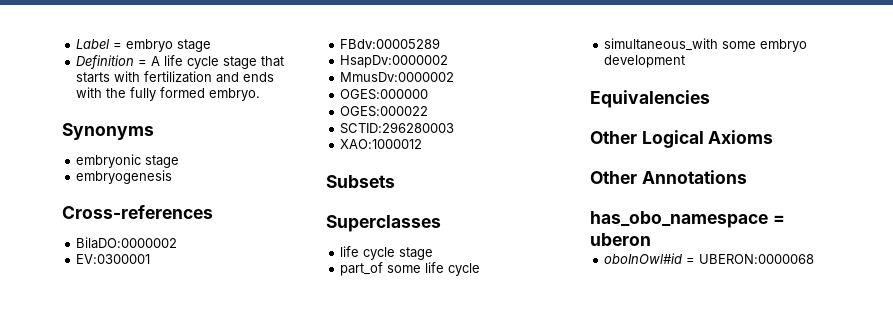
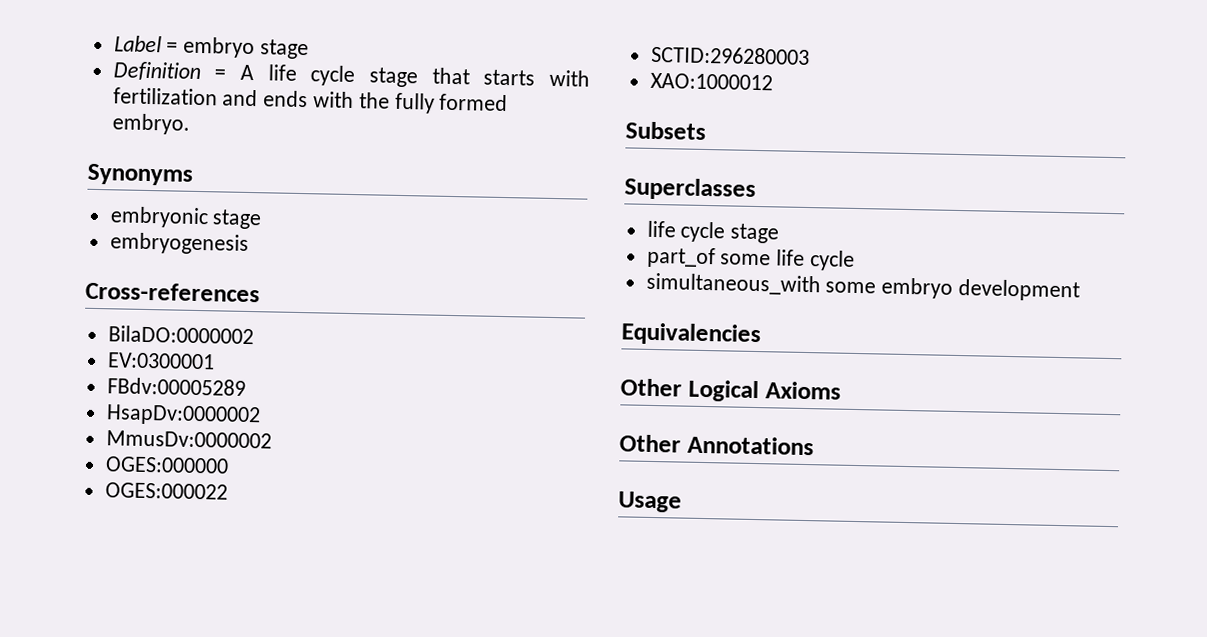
- has_obo_namespace = uberon
- oboInOwl#id = UBERON:0000068
+ Usage

